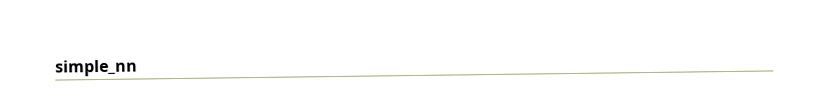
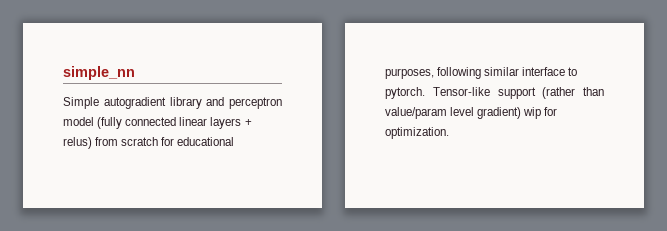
+ Simple autogradient library and perceptron model (fully connected linear layers + relus) from scratch for educational purposes, following similar interface to pytorch. Tensor-like support (rather than value/param level gradient) wip for optimization.

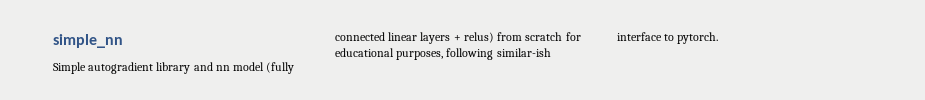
- Simple autogradient library and perceptron model (fully connected linear layers + relus) from scratch for educational purposes, following similar interface to pytorch. Tensor-like support (rather than value/param level gradient) wip for optimization.
+ Simple autogradient library and nn model (fully connected linear layers + relus) from scratch for educational purposes, following similar-ish interface to pytorch.

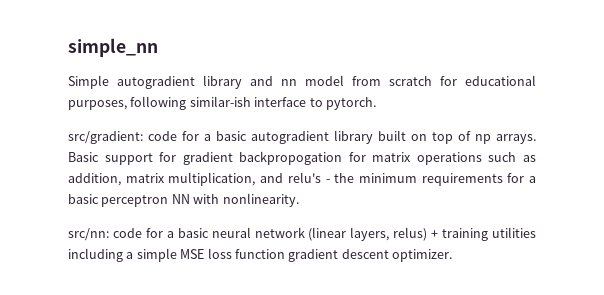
- Simple autogradient library and nn model (fully connected linear layers + relus) from scratch for educational purposes, following similar-ish interface to pytorch.
+ Simple autogradient library and nn model from scratch for educational purposes, following similar-ish interface to pytorch.
+ src/gradient: code for a basic autogradient library built on top of np arrays. Basic support for gradient backpropogation for matrix operations such as addition, matrix multiplication, and relu's - the minimum requirements for a basic perceptron NN with nonlinearity.
+ src/nn: code for a basic neural network (linear layers, relus) + training utilities including a simple MSE loss function gradient descent optimizer.

